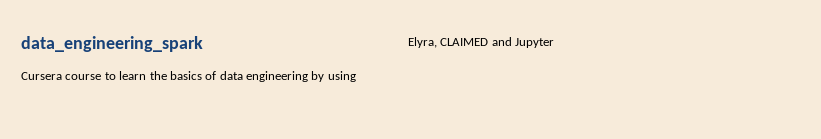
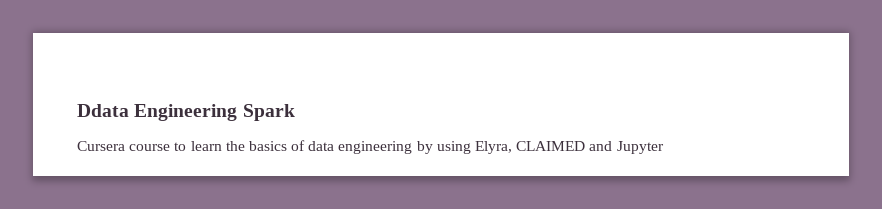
- data_engineering_spark
+ Ddata Engineering Spark

